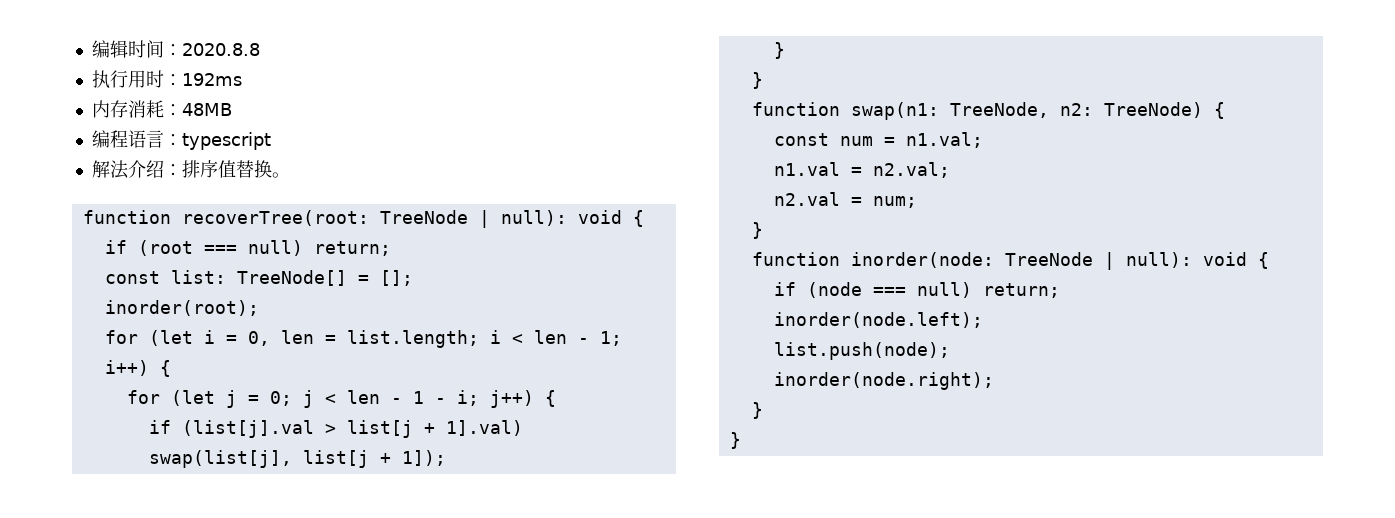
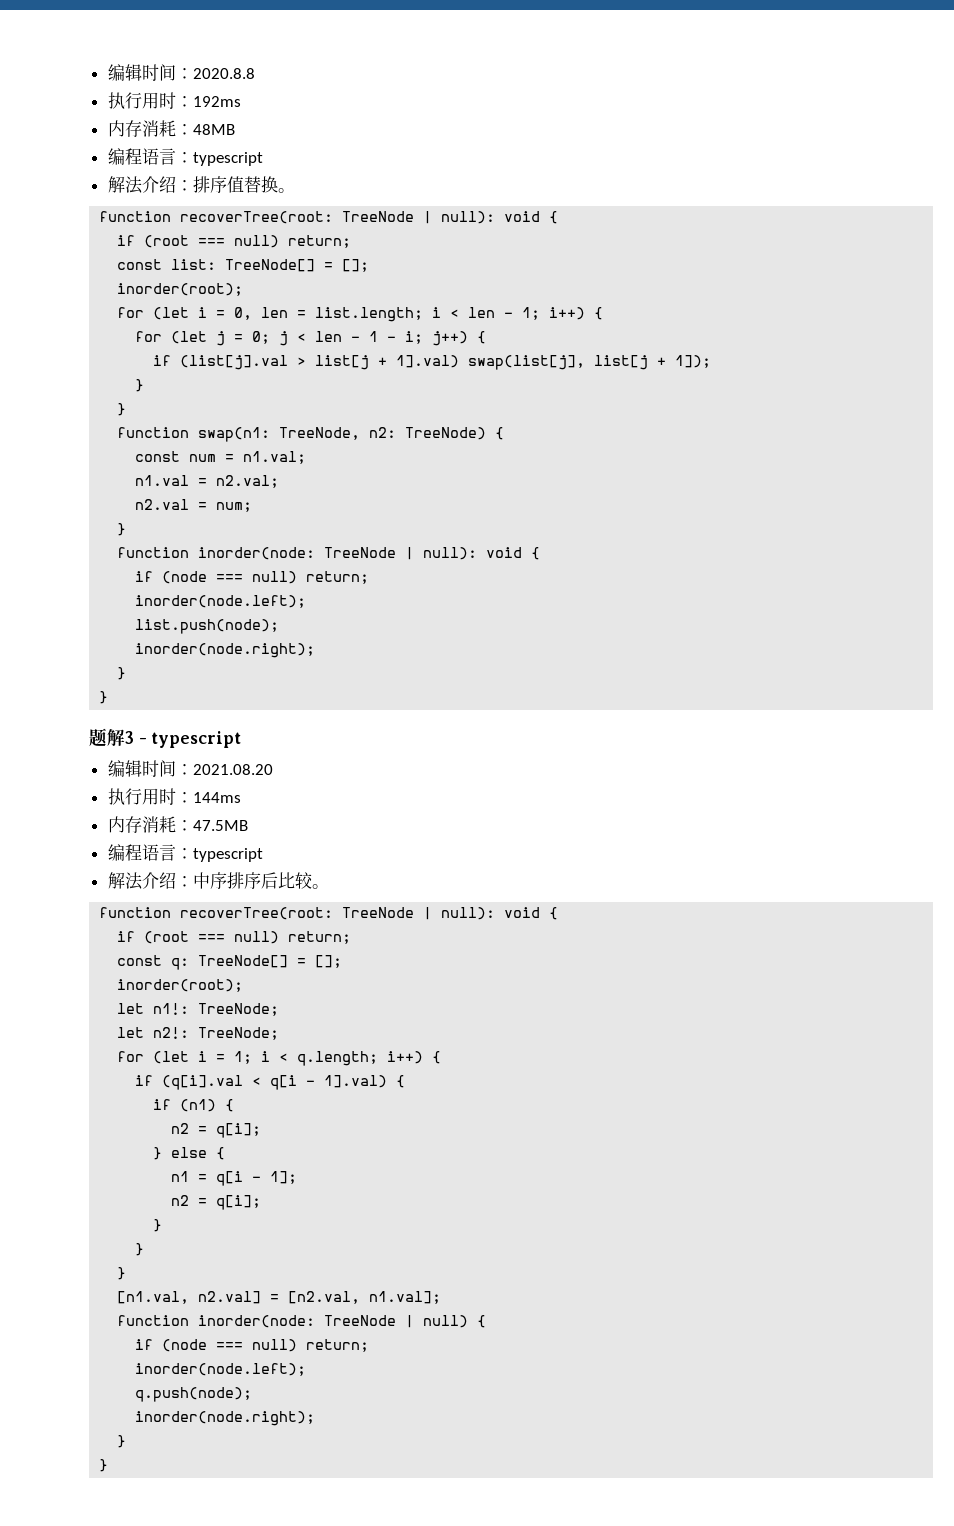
+ 题解3 - typescript
+ 编辑时间：2021.08.20
+ 执行用时：144ms
+ 内存消耗：47.5MB
+ 编程语言：typescript
+ 解法介绍：中序排序后比较。
+ function recoverTree(root: TreeNode | null): void {
+ if (root === null) return;
+ const q: TreeNode[] = [];
+ inorder(root);
+ let n1!: TreeNode;
+ let n2!: TreeNode;
+ for (let i = 1; i < q.length; i++) {
+ if (q[i].val < q[i - 1].val) {
+ if (n1) {
+ n2 = q[i];
+ } else {
+ n1 = q[i - 1];
+ n2 = q[i];
+ }
+ }
+ }
+ [n1.val, n2.val] = [n2.val, n1.val];
+ function inorder(node: TreeNode | null) {
+ if (node === null) return;
+ inorder(node.left);
+ q.push(node);
+ inorder(node.right);
+ }
+ }

